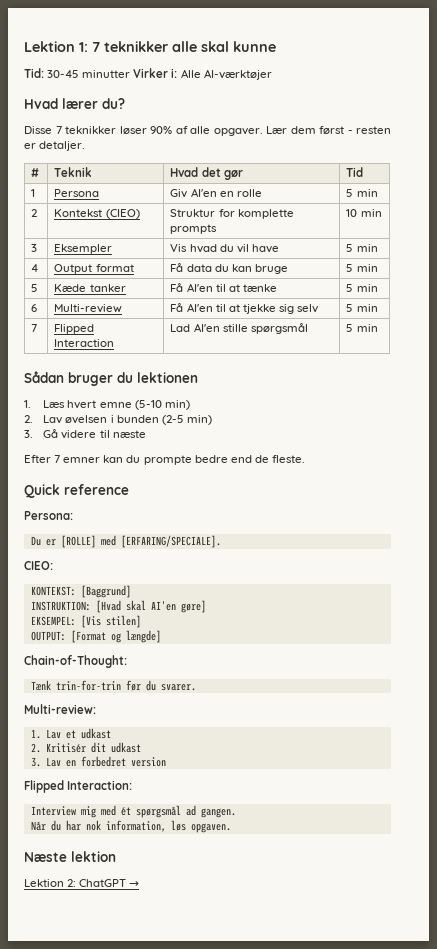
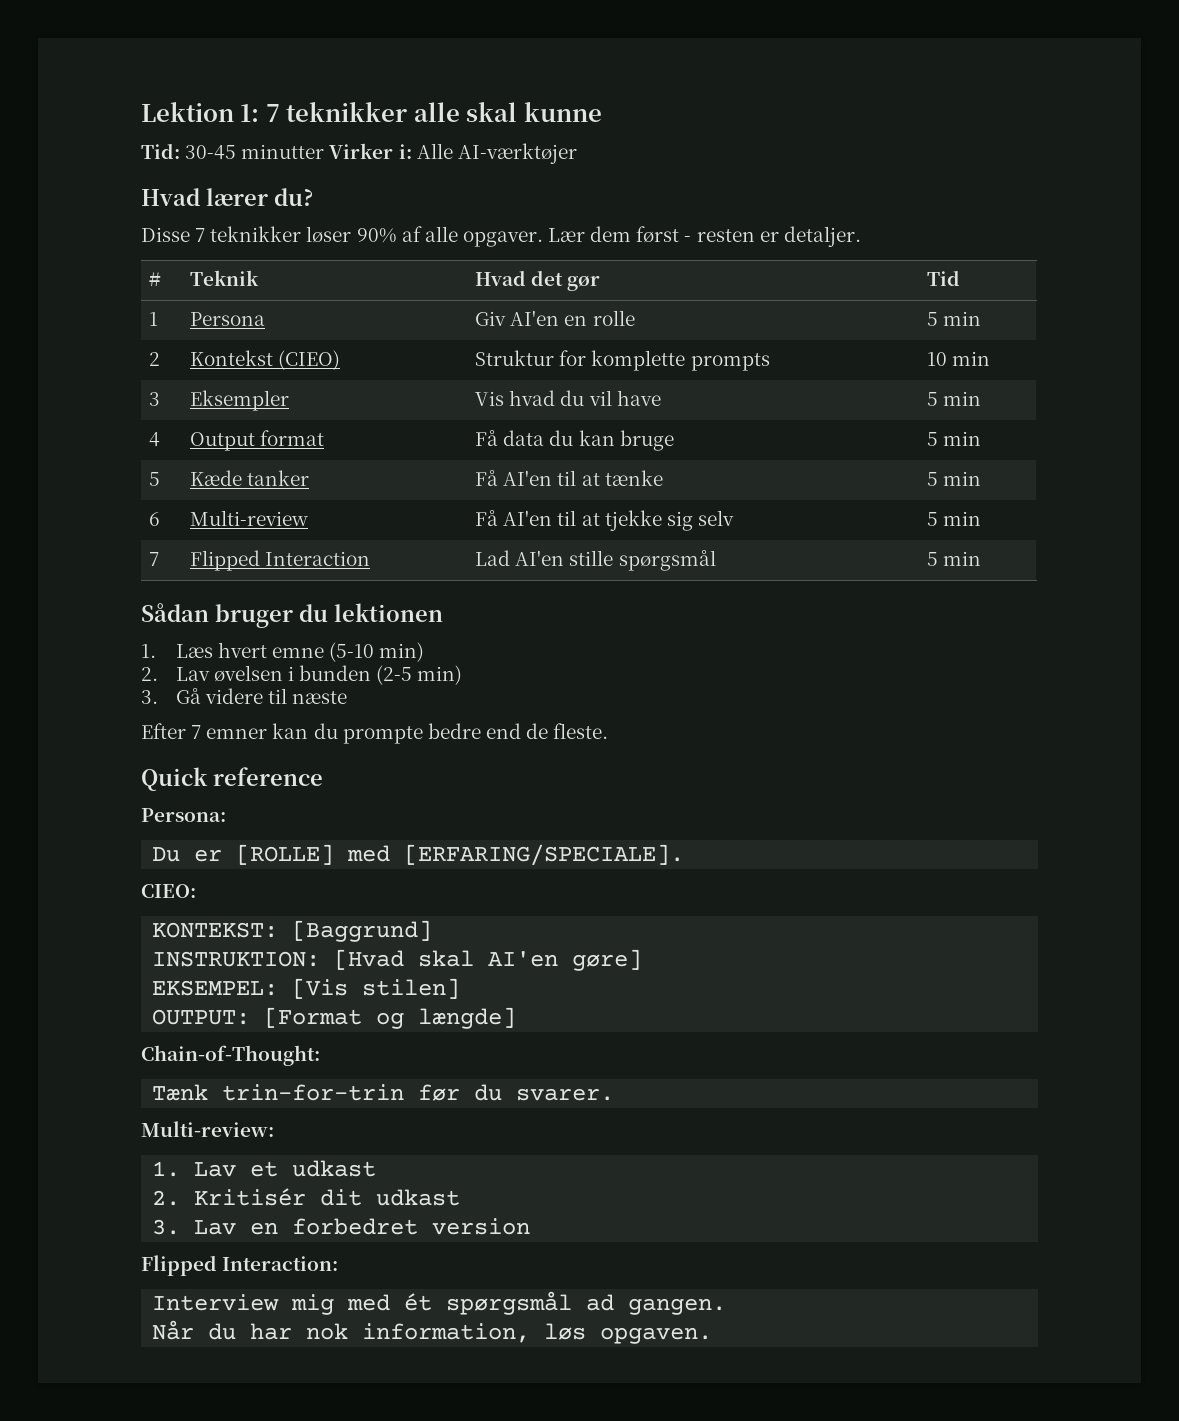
- Næste lektion
- Lektion 2: ChatGPT →

